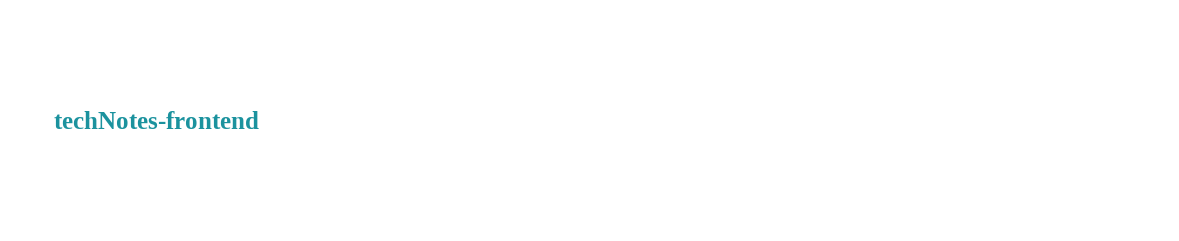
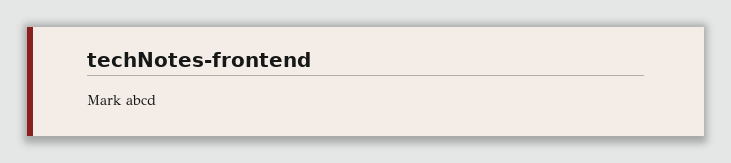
+ Mark abcd

